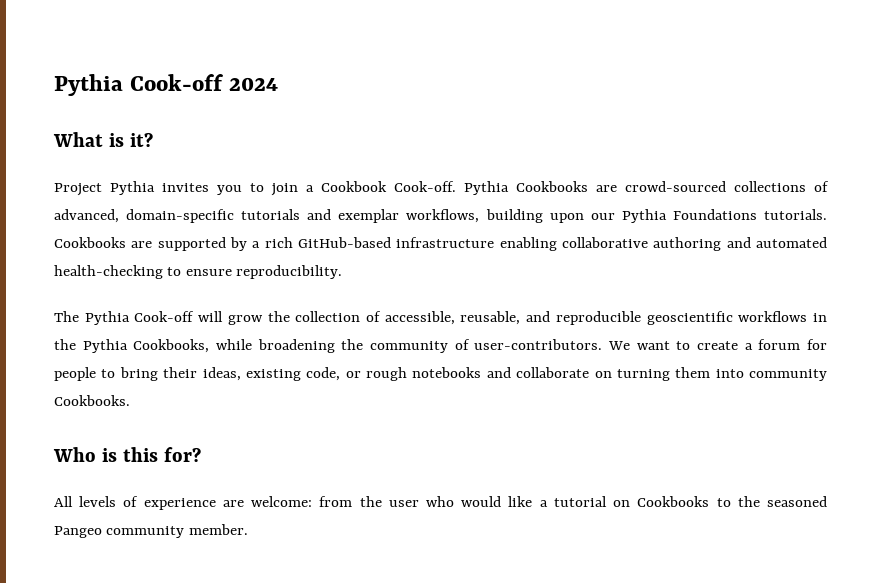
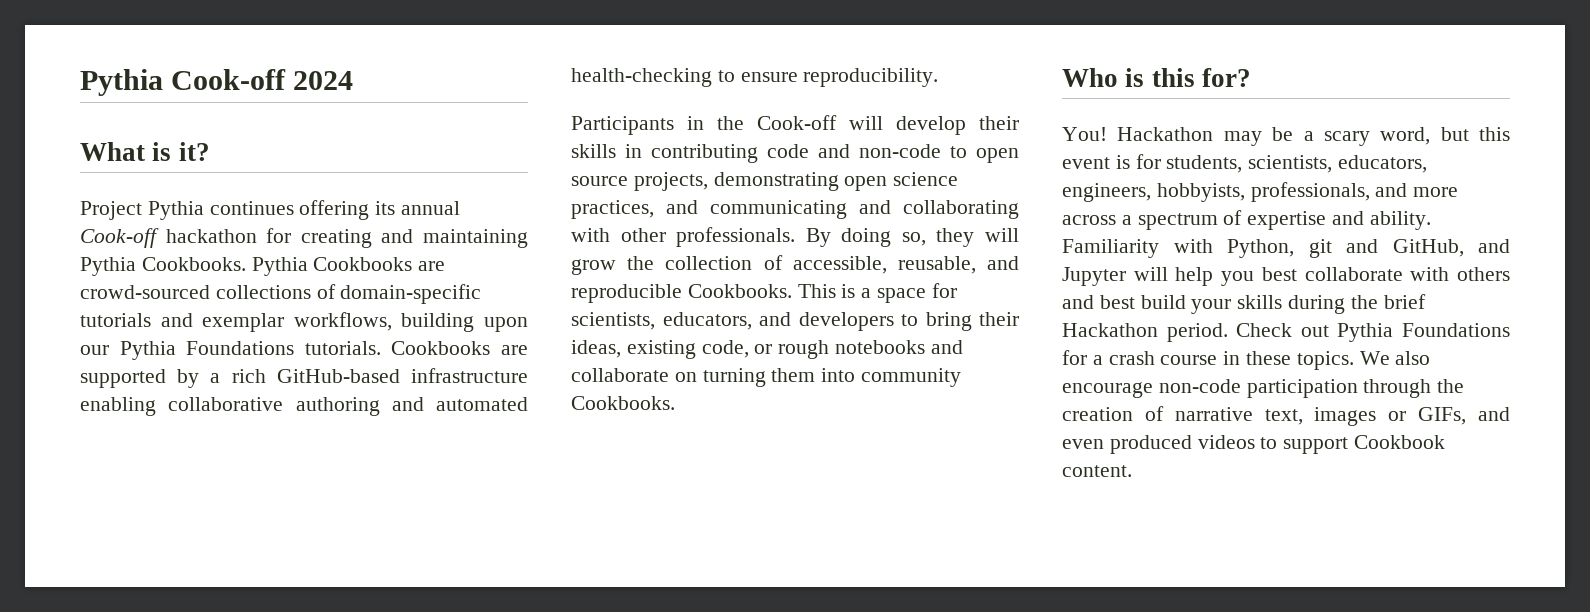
- Project Pythia invites you to join a Cookbook Cook-off.
+ Project Pythia continues offering its annual Cook-off hackathon for creating and maintaining Pythia Cookbooks.
- Pythia Cookbooks are crowd-sourced collections of advanced, domain-specific tutorials and exemplar workflows, building upon our Pythia Foundations tutorials.
+ Pythia Cookbooks are crowd-sourced collections of domain-specific tutorials and exemplar workflows, building upon our Pythia Foundations tutorials.
- The Pythia Cook-off will grow the collection of accessible, reusable, and reproducible geoscientific workflows in the Pythia Cookbooks, while broadening the community of user-contributors. We want to create a forum for people to bring their ideas, existing code, or rough notebooks and collaborate on turning them into community Cookbooks.
+ Participants in the Cook-off will develop their skills in contributing code and non-code to open source projects, demonstrating open science practices, and communicating and collaborating with other professionals. By doing so, they will grow the collection of accessible, reusable, and reproducible Cookbooks. This is a space for scientists, educators, and developers to bring their ideas, existing code, or rough notebooks and collaborate on turning them into community Cookbooks.
- All levels of experience are welcome: from the user who would like a tutorial on Cookbooks to the seasoned Pangeo community member.
+ You! Hackathon may be a scary word, but this event is for students, scientists, educators, engineers, hobbyists, professionals, and more across a spectrum of expertise and ability. Familiarity with Python, git and GitHub, and Jupyter will help you best collaborate with others and best build your skills during the brief Hackathon period. Check out Pythia Foundations for a crash course in these topics. We also encourage non-code participation through the creation of narrative text, images or GIFs, and even produced videos to support Cookbook content.

